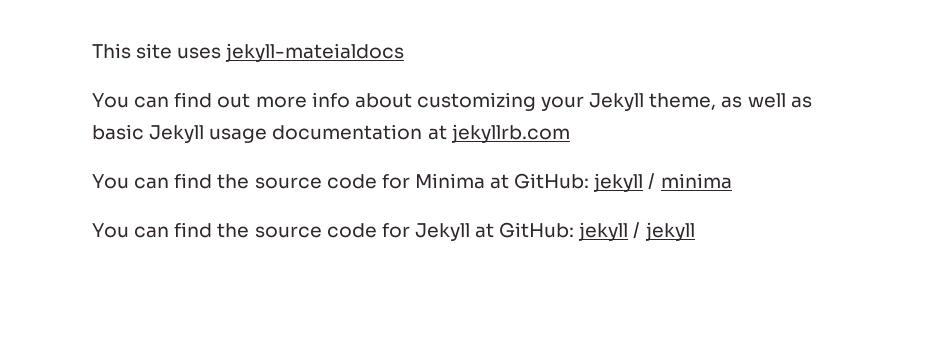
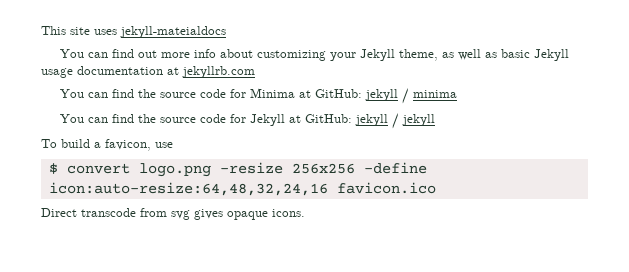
+ To build a favicon, use
+ $ convert logo.png -resize 256x256 -define icon:auto-resize:64,48,32,24,16 favicon.ico
+ Direct transcode from svg gives opaque icons.

